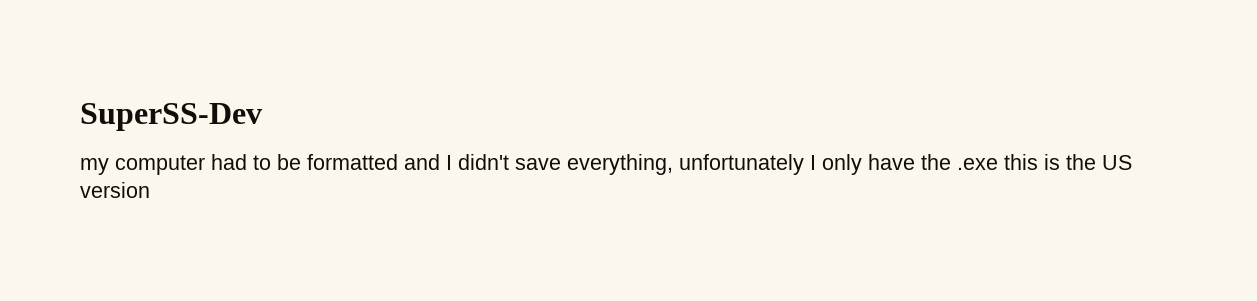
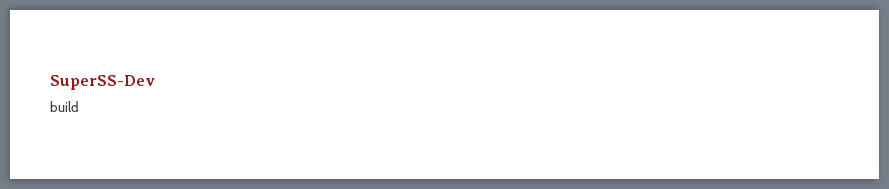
- my computer had to be formatted and I didn't save everything, unfortunately I only have the .exe this is the US version
+ build

